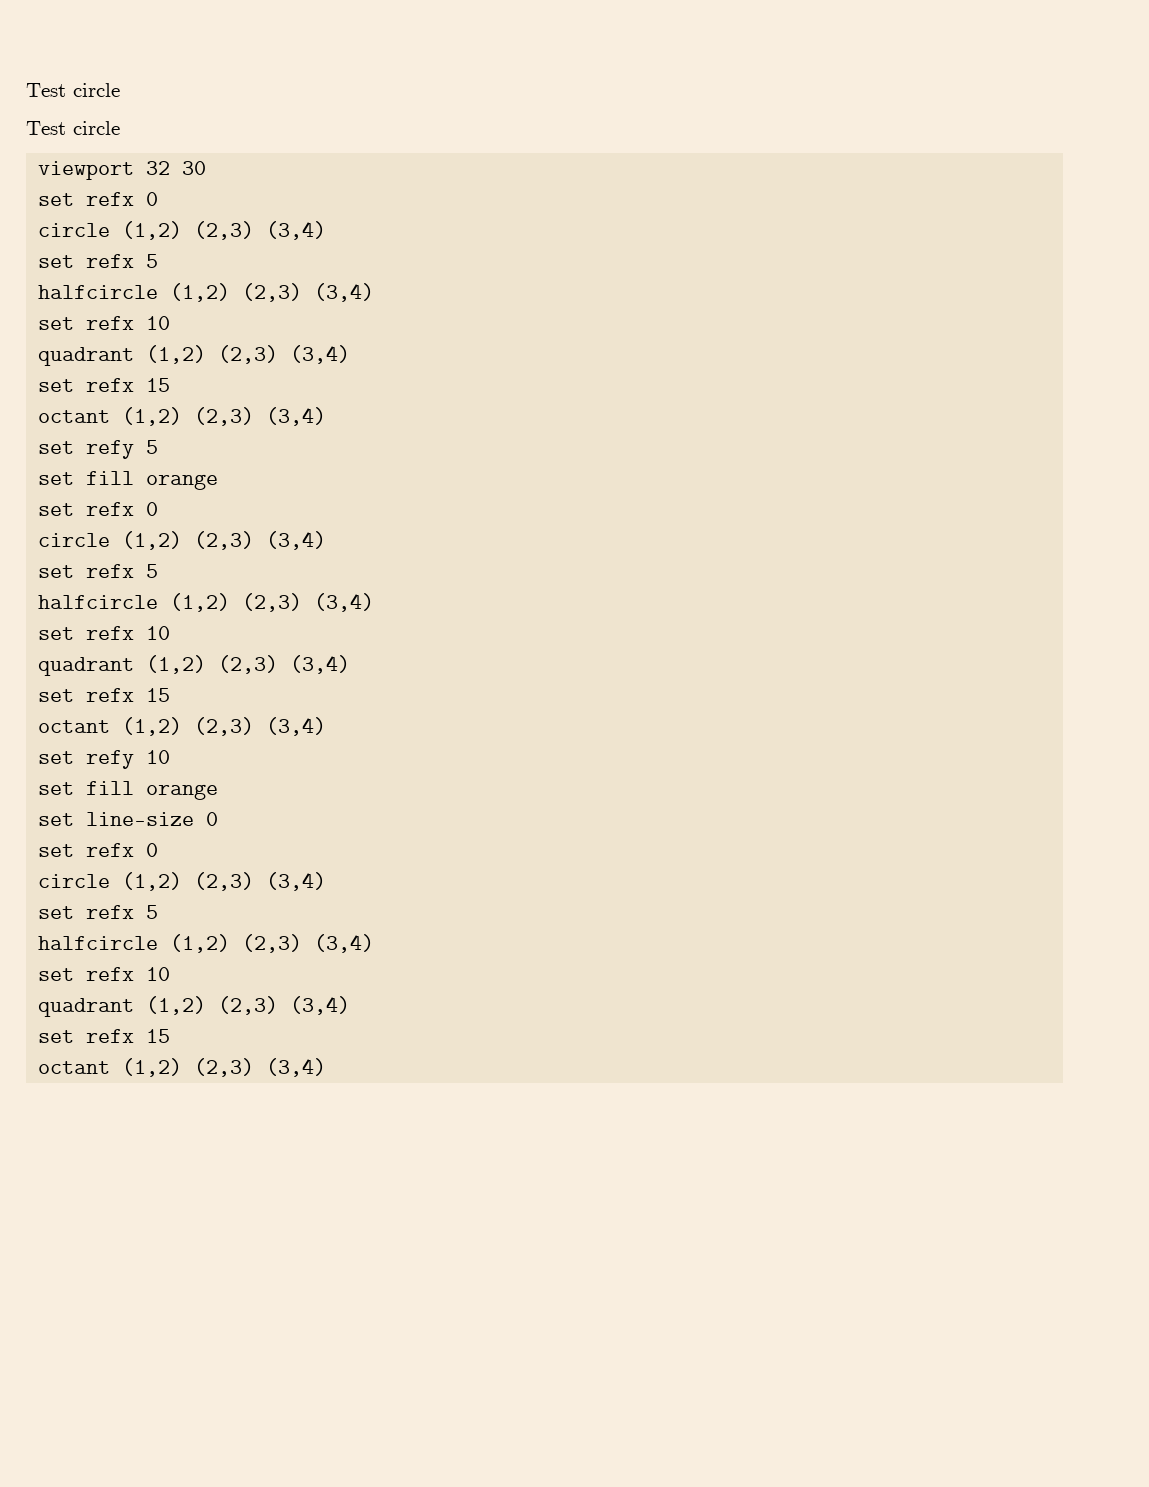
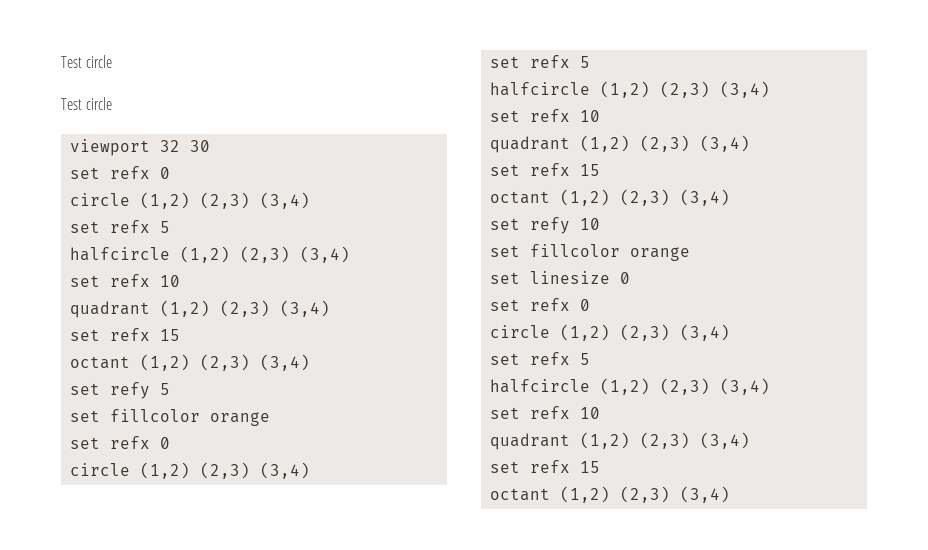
  set refy 5
- set fill orange
+ set fillcolor orange
  set refy 10
- set fill orange
- set line-size 0
+ set fillcolor orange
+ set linesize 0

